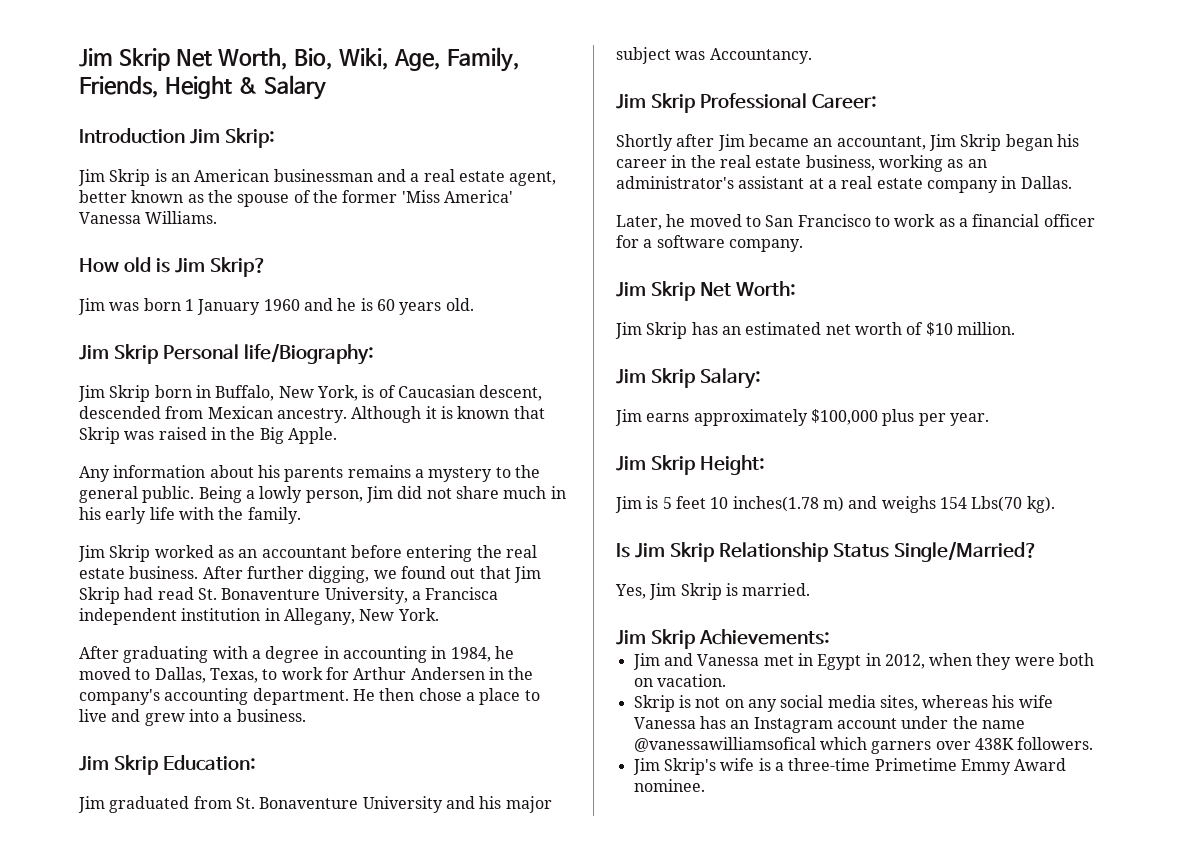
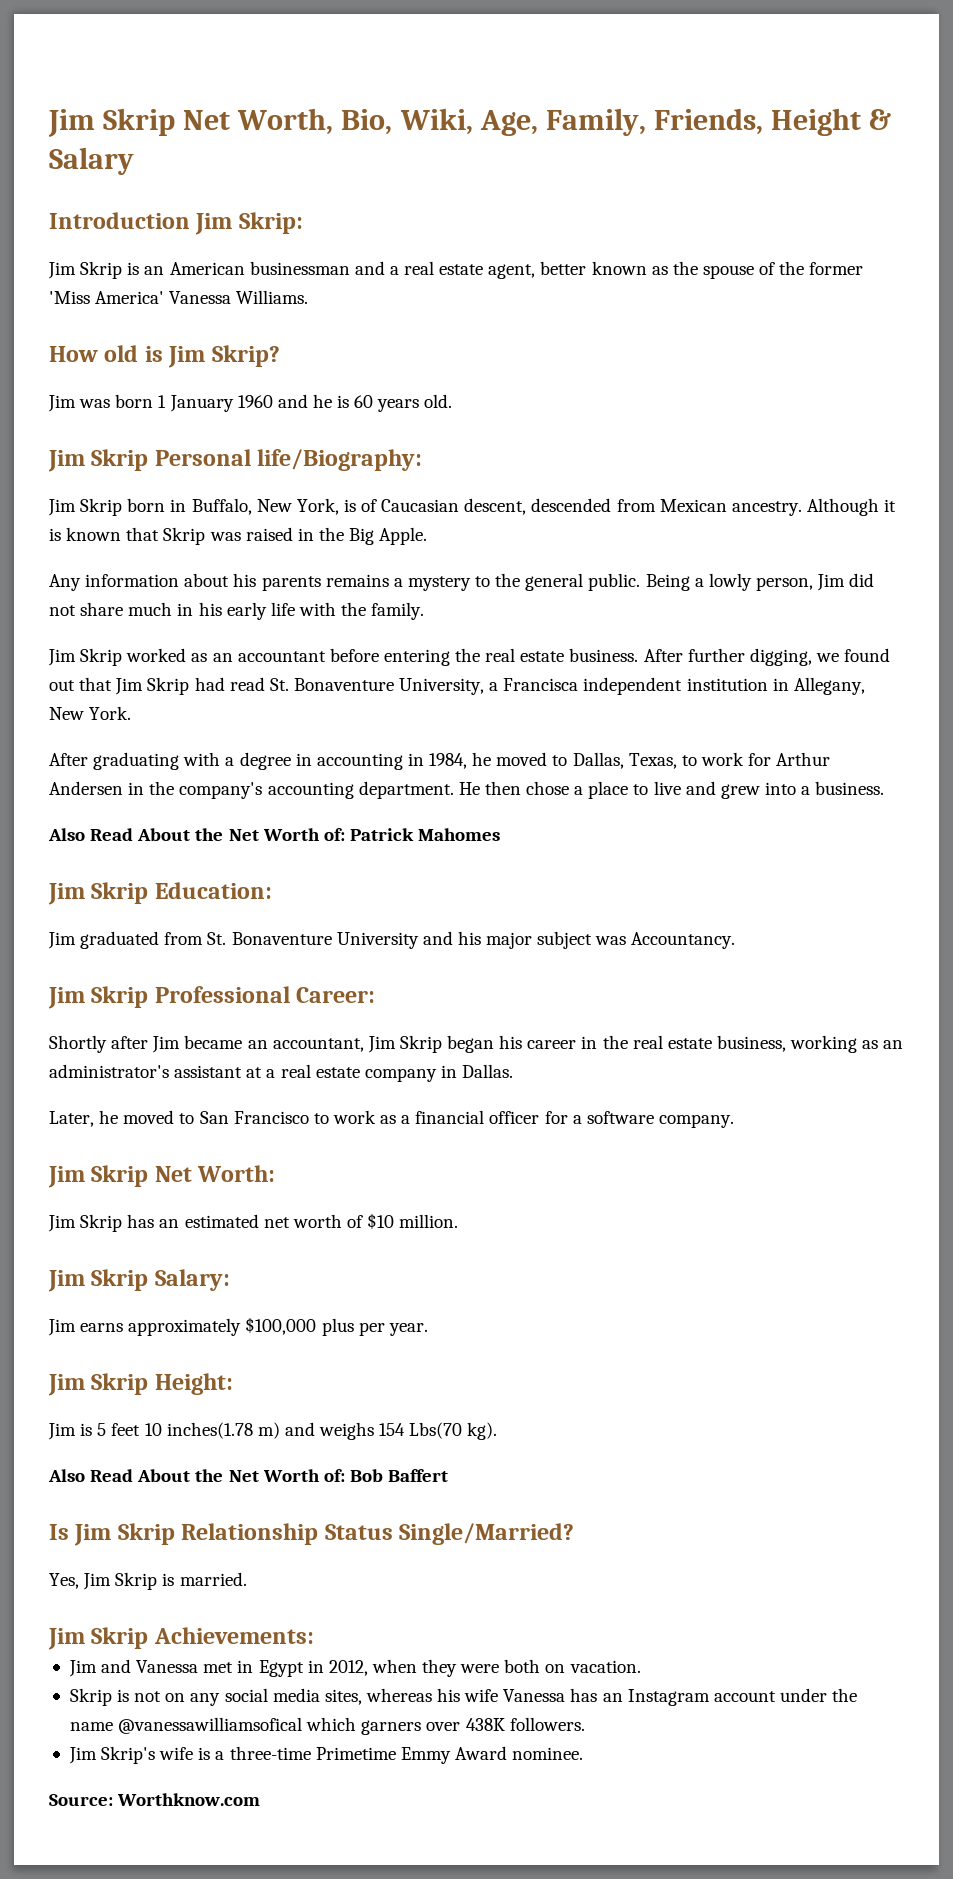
+ Also Read About the Net Worth of: Patrick Mahomes
+ Also Read About the Net Worth of: Bob Baffert
+ Source: Worthknow.com

